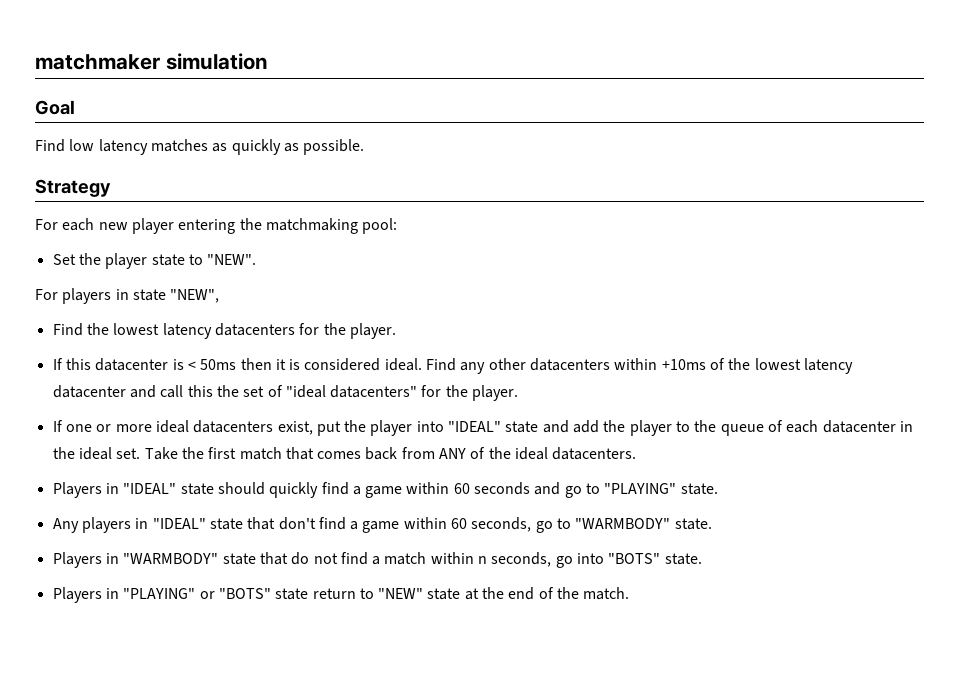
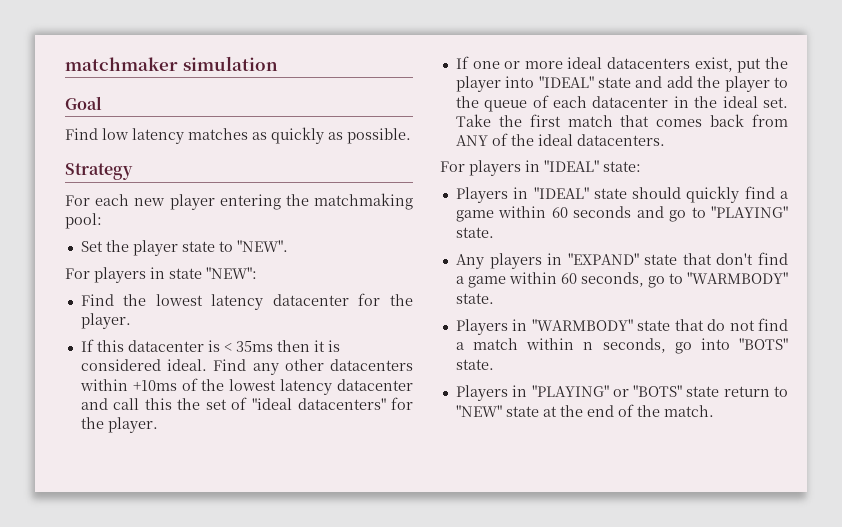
- For players in state "NEW",
+ For players in state "NEW":
- Find the lowest latency datacenters for the player.
+ Find the lowest latency datacenter for the player.
- If this datacenter is < 50ms then it is considered ideal.
+ If this datacenter is < 35ms then it is considered ideal.
+ For players in "IDEAL" state:
- Any players in "IDEAL" state that don't find a game within 60 seconds, go to "WARMBODY" state.
+ Any players in "EXPAND" state that don't find a game within 60 seconds, go to "WARMBODY" state.

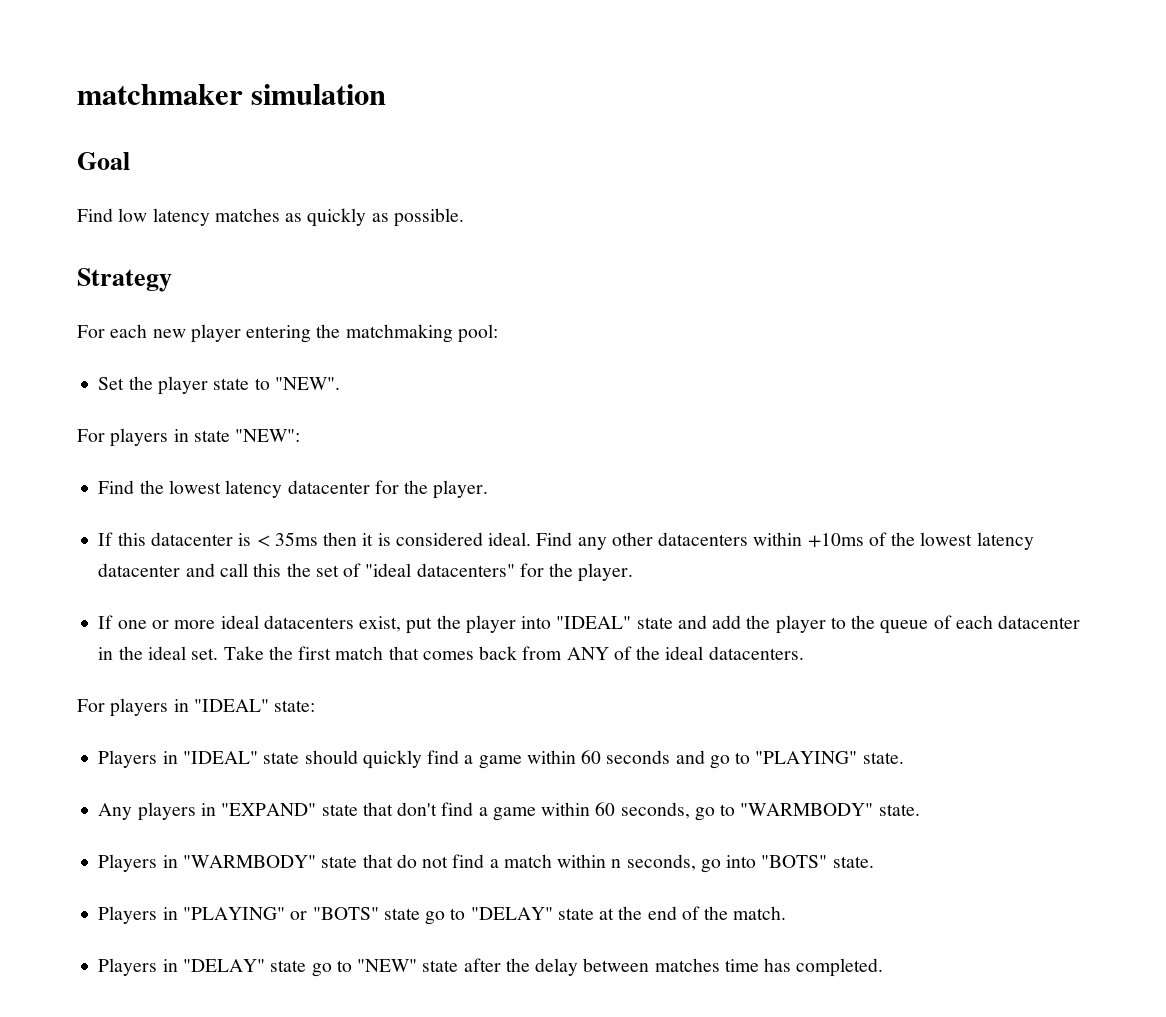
- Players in "PLAYING" or "BOTS" state return to "NEW" state at the end of the match.
+ Players in "PLAYING" or "BOTS" state go to "DELAY" state at the end of the match.
+ Players in "DELAY" state go to "NEW" state after the delay between matches time has completed.

